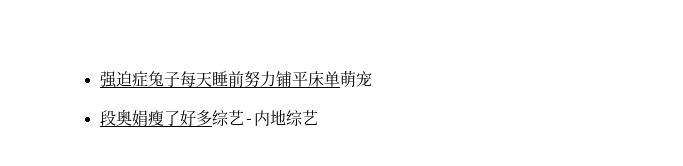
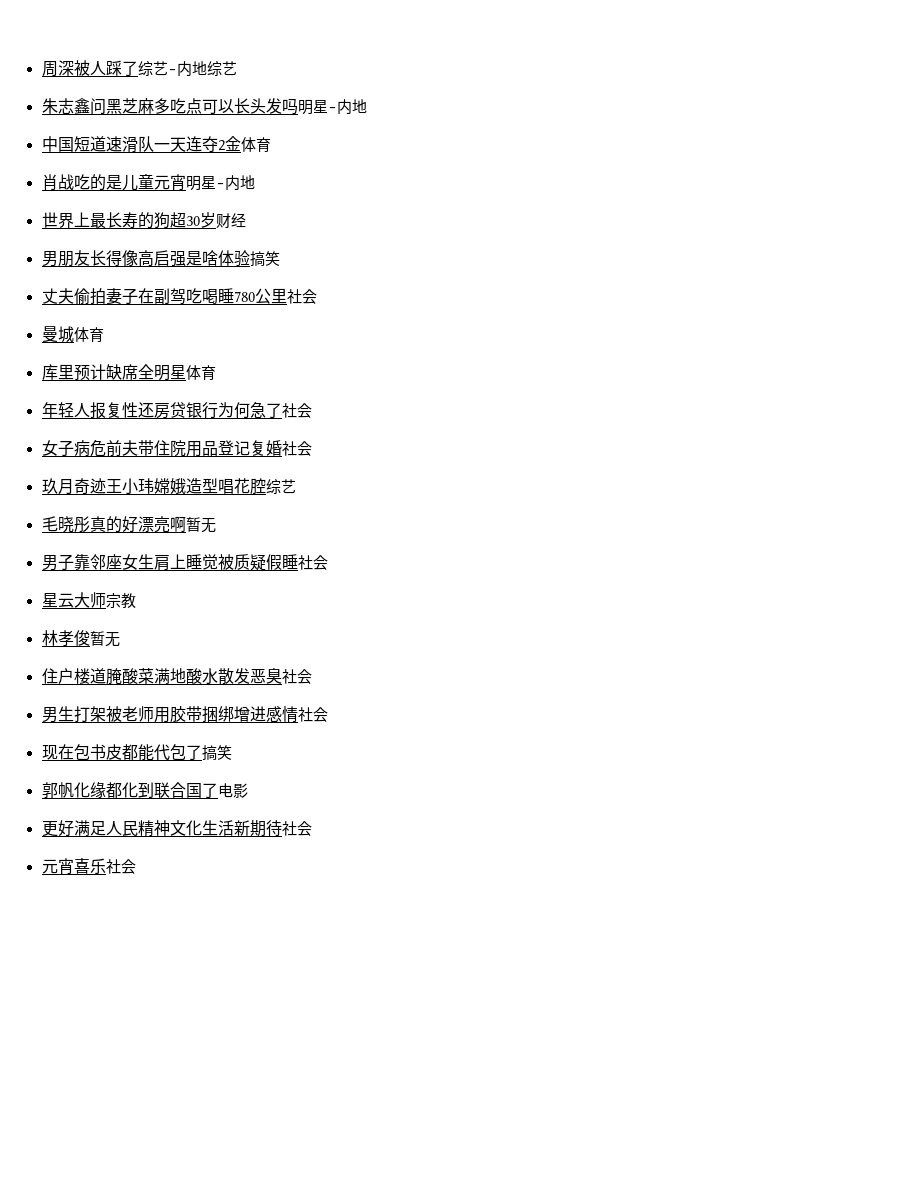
- 强迫症兔子每天睡前努力铺平床单萌宠
- 段奥娟瘦了好多综艺-内地综艺
+ 周深被人踩了综艺-内地综艺
+ 朱志鑫问黑芝麻多吃点可以长头发吗明星-内地
+ 中国短道速滑队一天连夺2金体育
+ 肖战吃的是儿童元宵明星-内地
+ 世界上最长寿的狗超30岁财经
+ 男朋友长得像高启强是啥体验搞笑
+ 丈夫偷拍妻子在副驾吃喝睡780公里社会
+ 曼城体育
+ 库里预计缺席全明星体育
+ 年轻人报复性还房贷银行为何急了社会
+ 女子病危前夫带住院用品登记复婚社会
+ 玖月奇迹王小玮嫦娥造型唱花腔综艺
+ 毛晓彤真的好漂亮啊暂无
+ 男子靠邻座女生肩上睡觉被质疑假睡社会
+ 星云大师宗教
+ 林孝俊暂无
+ 住户楼道腌酸菜满地酸水散发恶臭社会
+ 男生打架被老师用胶带捆绑增进感情社会
+ 现在包书皮都能代包了搞笑
+ 郭帆化缘都化到联合国了电影
+ 更好满足人民精神文化生活新期待社会
+ 元宵喜乐社会

